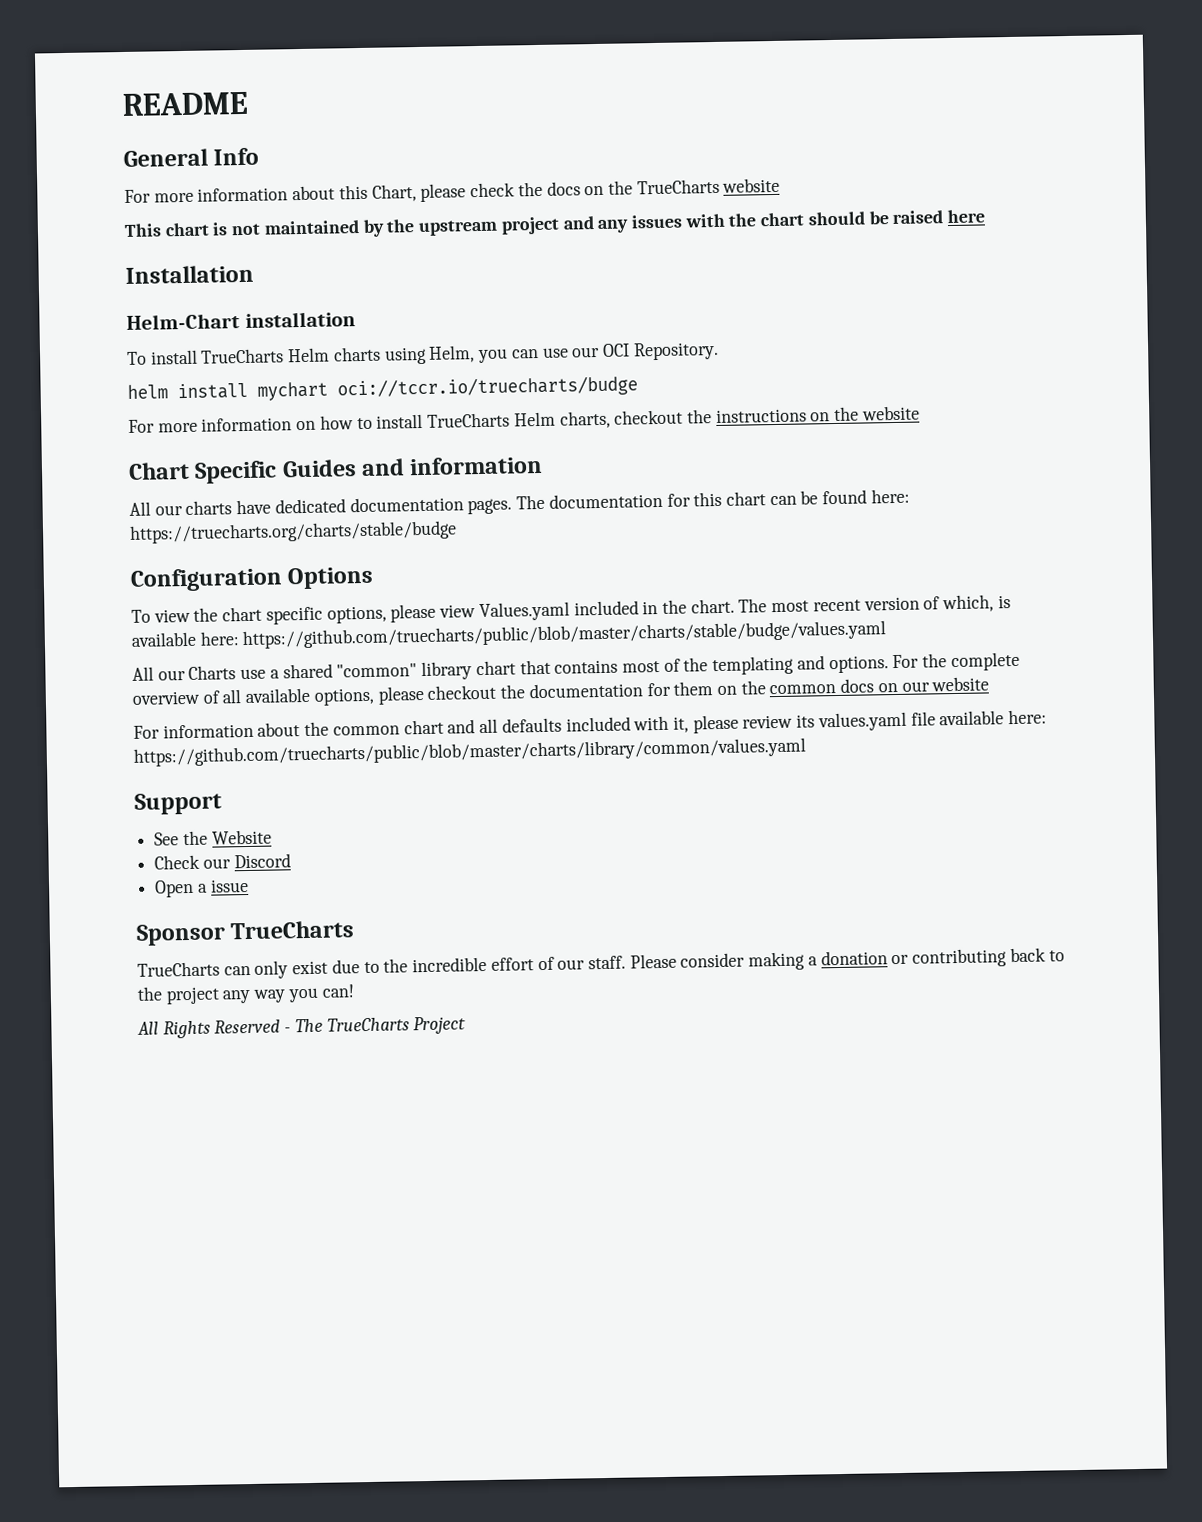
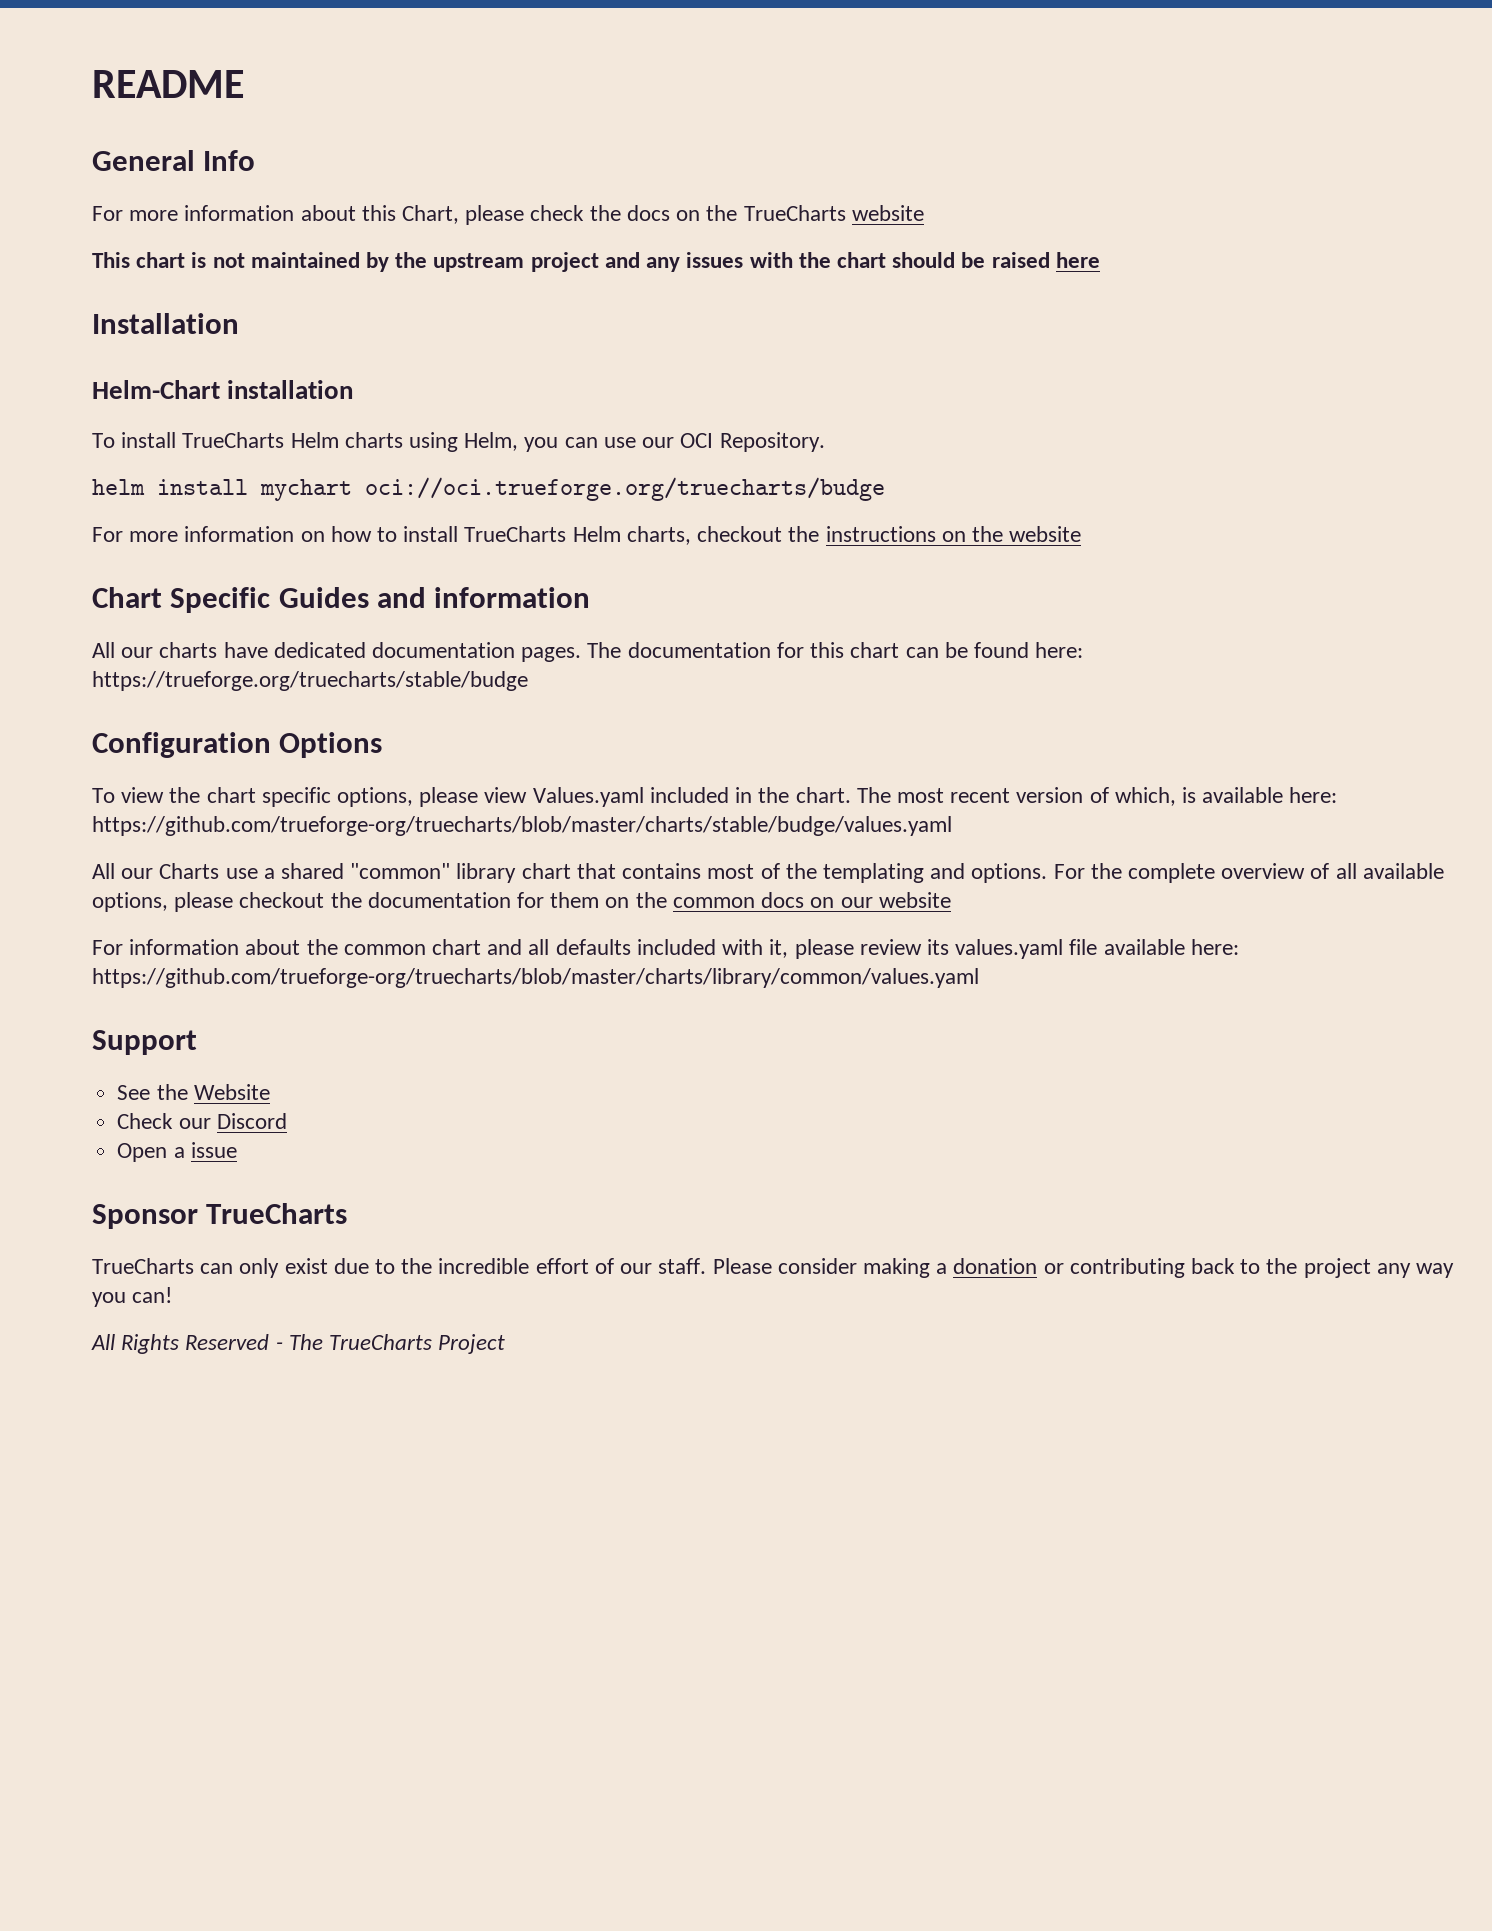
- helm install mychart oci://tccr.io/truecharts/budge
+ helm install mychart oci://oci.trueforge.org/truecharts/budge
- The documentation for this chart can be found here: https://truecharts.org/charts/stable/budge
+ The documentation for this chart can be found here: https://trueforge.org/truecharts/stable/budge
- The most recent version of which, is available here: https://github.com/truecharts/public/blob/master/charts/stable/budge/values.yaml
+ The most recent version of which, is available here: https://github.com/trueforge-org/truecharts/blob/master/charts/stable/budge/values.yaml
- For information about the common chart and all defaults included with it, please review its values.yaml file available here: https://github.com/truecharts/public/blob/master/charts/library/common/values.yaml
+ For information about the common chart and all defaults included with it, please review its values.yaml file available here: https://github.com/trueforge-org/truecharts/blob/master/charts/library/common/values.yaml

